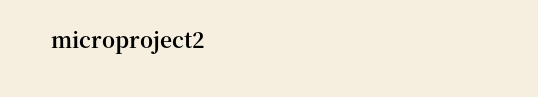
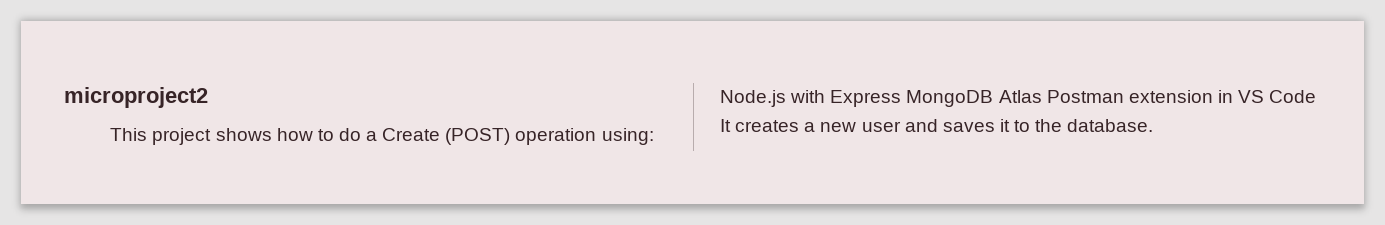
+ This project shows how to do a Create (POST) operation using: Node.js with Express MongoDB Atlas Postman extension in VS Code It creates a new user and saves it to the database.

